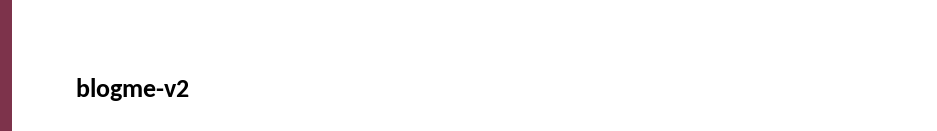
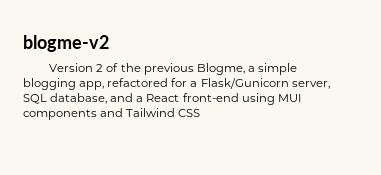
+ Version 2 of the previous Blogme, a simple blogging app, refactored for a Flask/Gunicorn server, SQL database, and a React front-end using MUI components and Tailwind CSS

